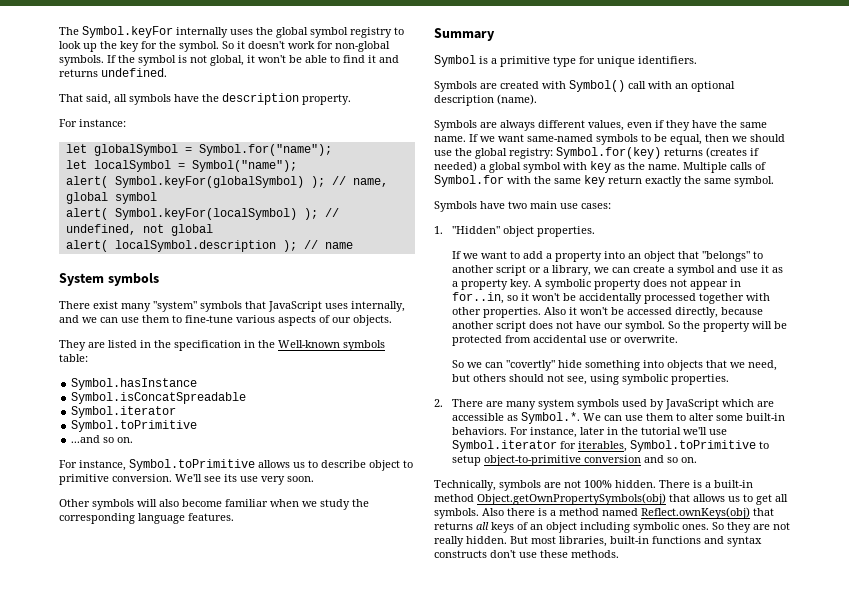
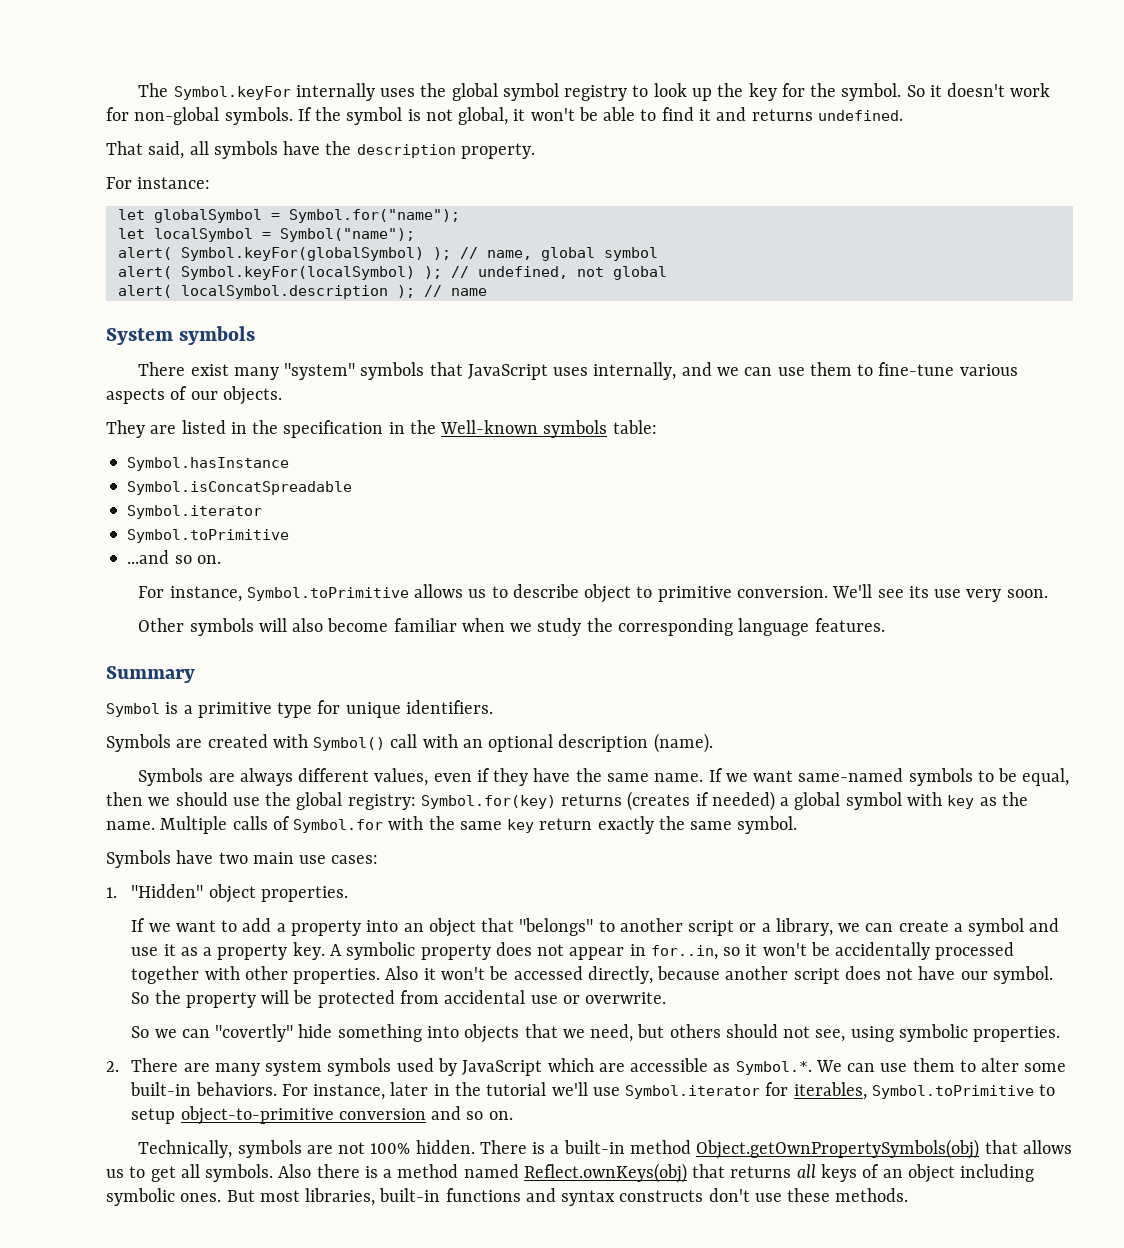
- So they are not really hidden.

